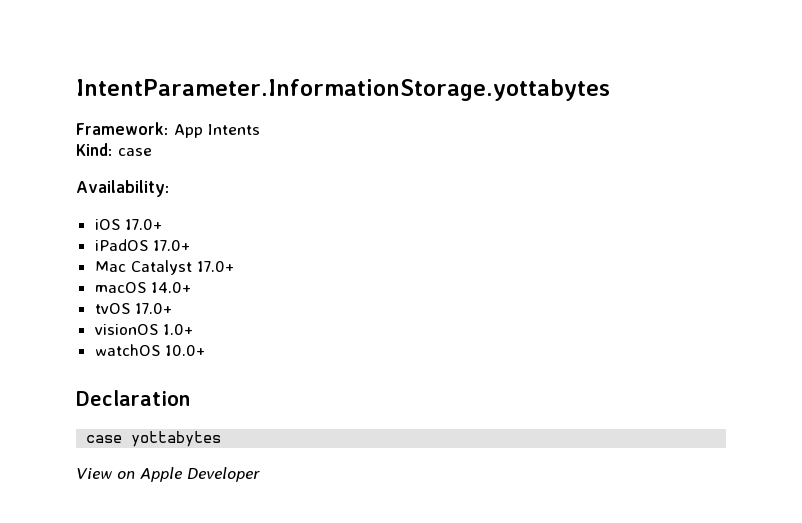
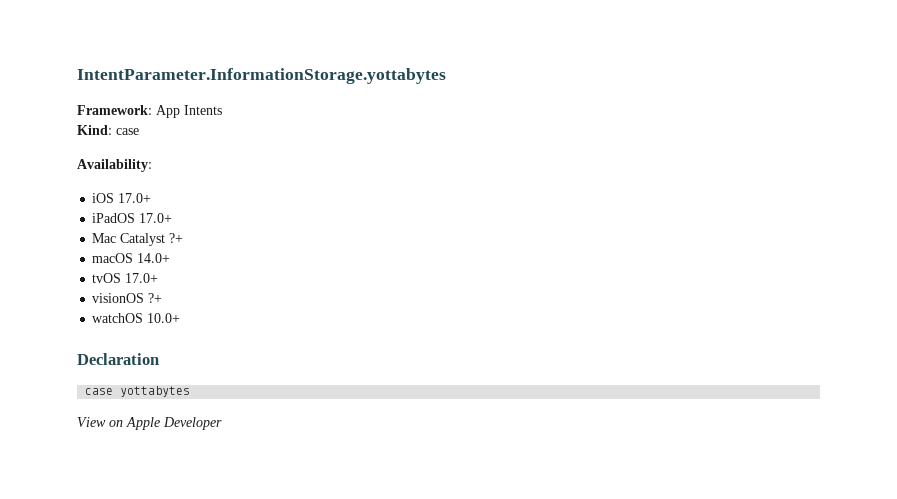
- Mac Catalyst 17.0+
+ Mac Catalyst ?+
- visionOS 1.0+
+ visionOS ?+

